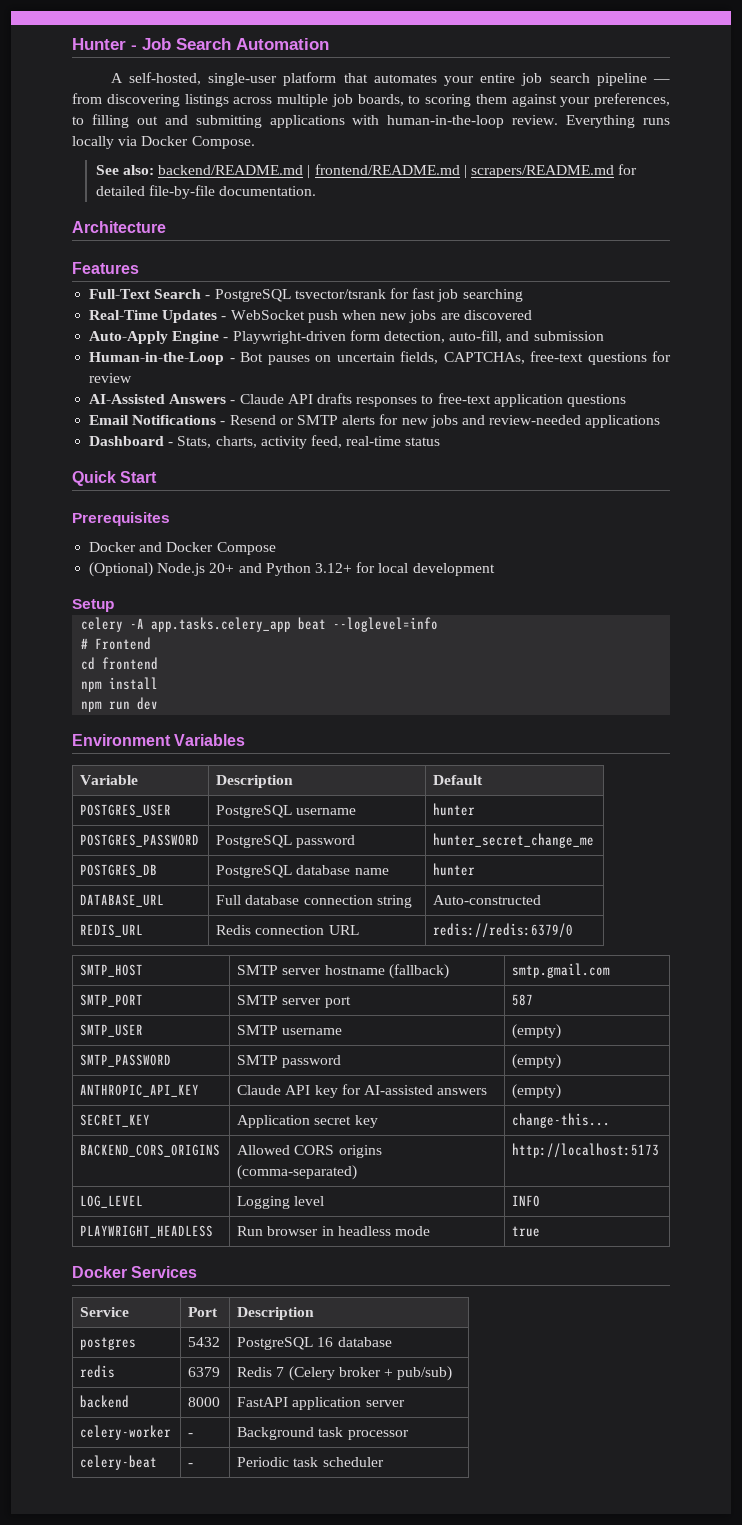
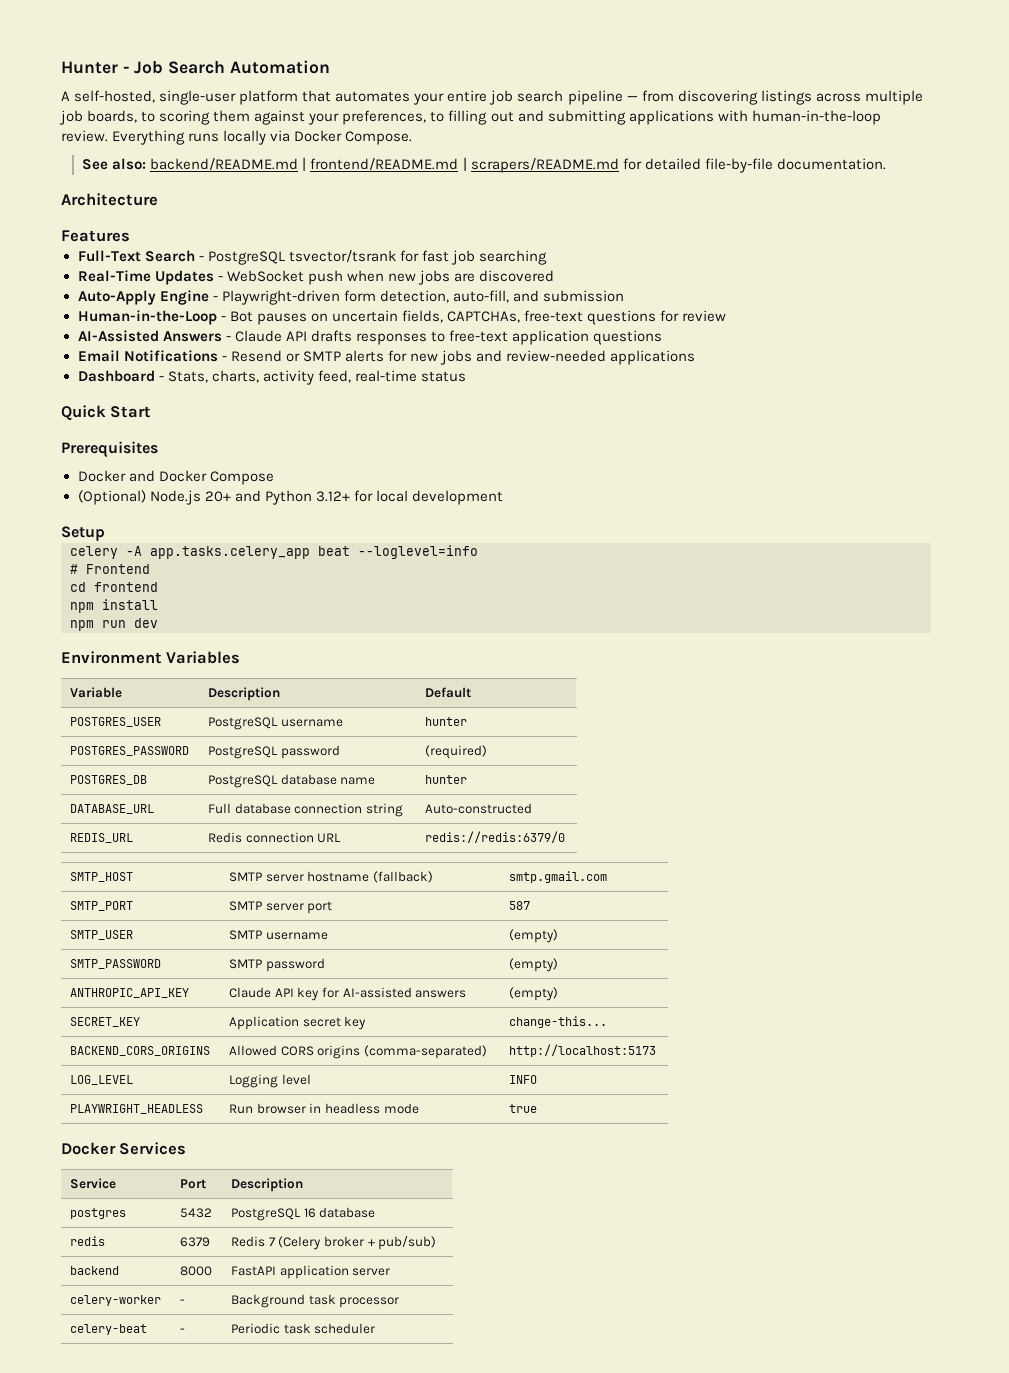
- POSTGRES_PASSWORD | PostgreSQL password | hunter_secret_change_me
+ POSTGRES_PASSWORD | PostgreSQL password | (required)

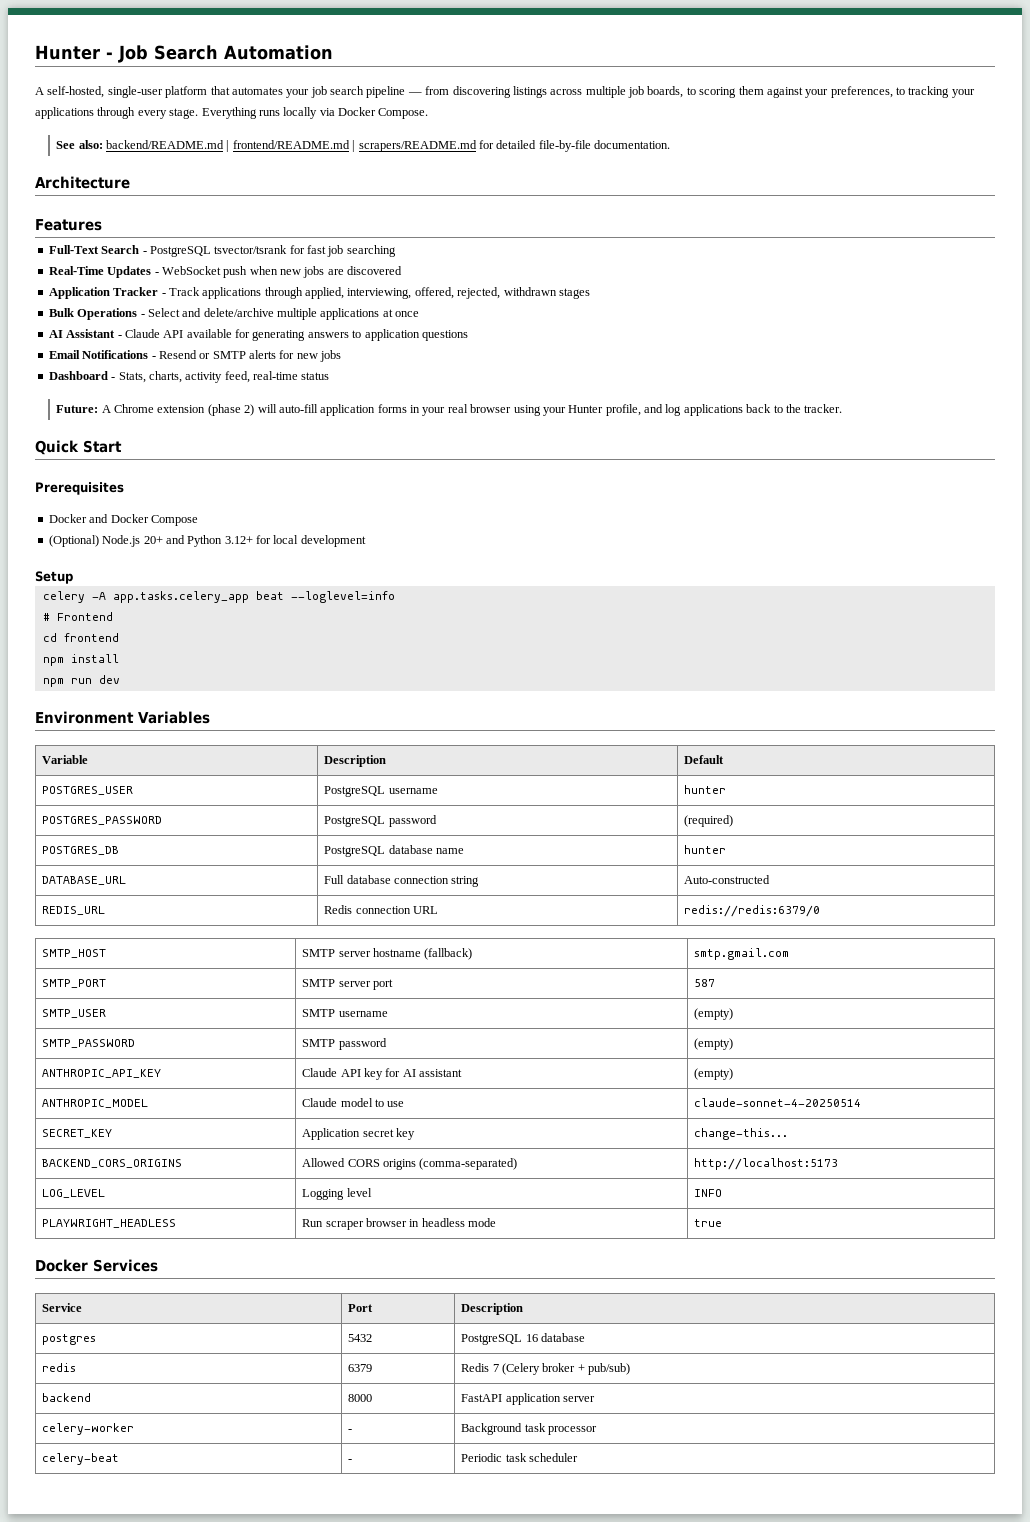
- A self-hosted, single-user platform that automates your entire job search pipeline — from discovering listings across multiple job boards, to scoring them against your preferences, to filling out and submitting applications with human-in-the-loop review.
+ A self-hosted, single-user platform that automates your job search pipeline — from discovering listings across multiple job boards, to scoring them against your preferences, to tracking your applications through every stage.
- Auto-Apply Engine - Playwright-driven form detection, auto-fill, and submission
- Human-in-the-Loop - Bot pauses on uncertain fields, CAPTCHAs, free-text questions for review
- AI-Assisted Answers - Claude API drafts responses to free-text application questions
+ Application Tracker - Track applications through applied, interviewing, offered, rejected, withdrawn stages
+ Bulk Operations - Select and delete/archive multiple applications at once
+ AI Assistant - Claude API available for generating answers to application questions
- Email Notifications - Resend or SMTP alerts for new jobs and review-needed applications
+ Email Notifications - Resend or SMTP alerts for new jobs
+ Future: A Chrome extension (phase 2) will auto-fill application forms in your real browser using your Hunter profile, and log applications back to the tracker.
- ANTHROPIC_API_KEY | Claude API key for AI-assisted answers | (empty)
+ ANTHROPIC_API_KEY | Claude API key for AI assistant | (empty)
+ ANTHROPIC_MODEL | Claude model to use | claude-sonnet-4-20250514
- PLAYWRIGHT_HEADLESS | Run browser in headless mode | true
+ PLAYWRIGHT_HEADLESS | Run scraper browser in headless mode | true

